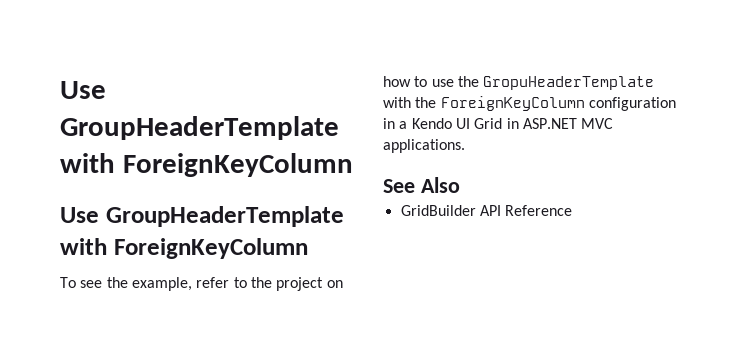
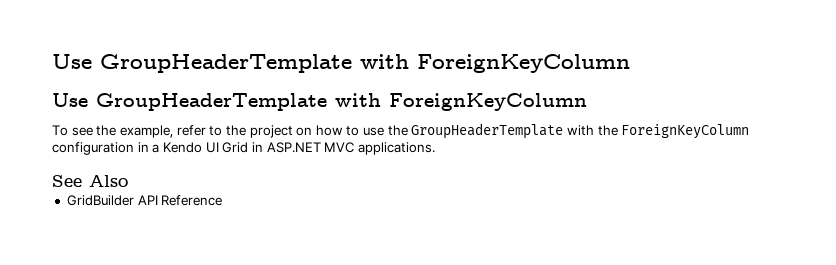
- To see the example, refer to the project on how to use the GropuHeaderTemplate with the ForeignKeyColumn configuration in a Kendo UI Grid in ASP.NET MVC applications.
+ To see the example, refer to the project on how to use the GroupHeaderTemplate with the ForeignKeyColumn configuration in a Kendo UI Grid in ASP.NET MVC applications.

